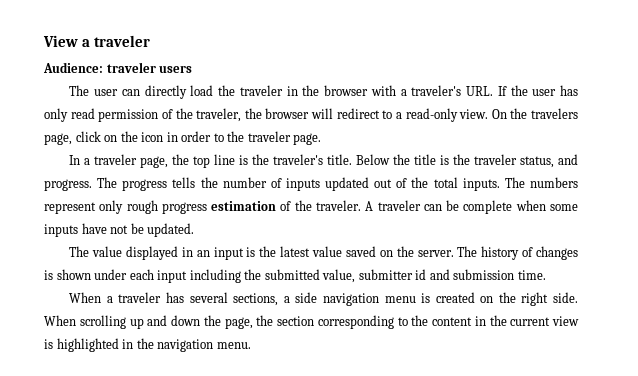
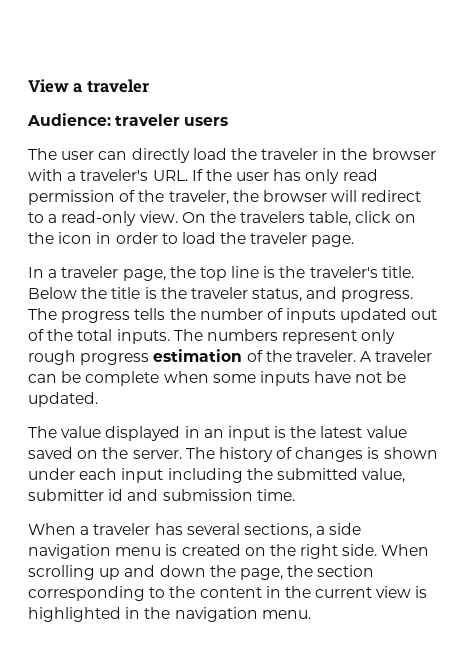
- On the travelers page, click on the icon in order to the traveler page.
+ On the travelers table, click on the icon in order to load the traveler page.

